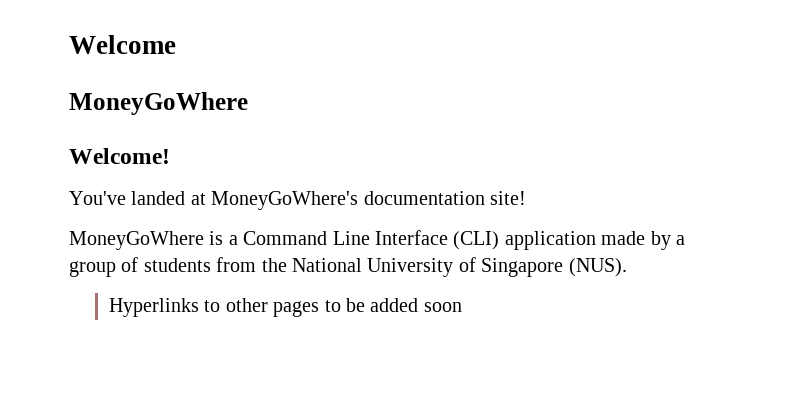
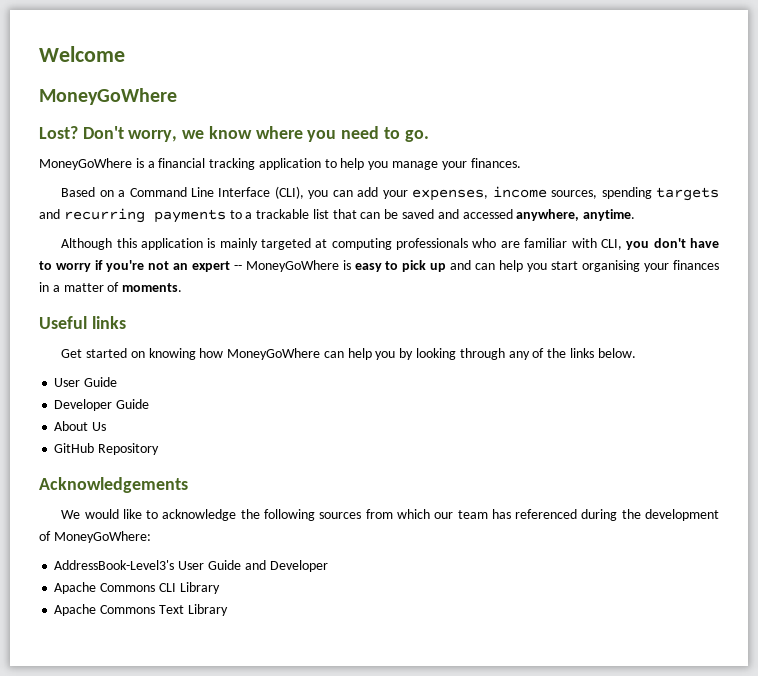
- Welcome!
- You've landed at MoneyGoWhere's documentation site!
- MoneyGoWhere is a Command Line Interface (CLI) application made by a group of students from the National University of Singapore (NUS).
- Hyperlinks to other pages to be added soon
+ Lost? Don't worry, we know where you need to go.
+ MoneyGoWhere is a financial tracking application to help you manage your finances.
+ Based on a Command Line Interface (CLI), you can add your expenses, income sources, spending targets and recurring payments to a trackable list that can be saved and accessed anywhere, anytime.
+ Although this application is mainly targeted at computing professionals who are familiar with CLI, you don't have to worry if you're not an expert -- MoneyGoWhere is easy to pick up and can help you start organising your finances in a matter of moments.
+ Useful links
+ Get started on knowing how MoneyGoWhere can help you by looking through any of the links below.
+ User Guide
+ Developer Guide
+ About Us
+ GitHub Repository
+ Acknowledgements
+ We would like to acknowledge the following sources from which our team has referenced during the development of MoneyGoWhere:
+ AddressBook-Level3's User Guide and Developer
+ Apache Commons CLI Library
+ Apache Commons Text Library

